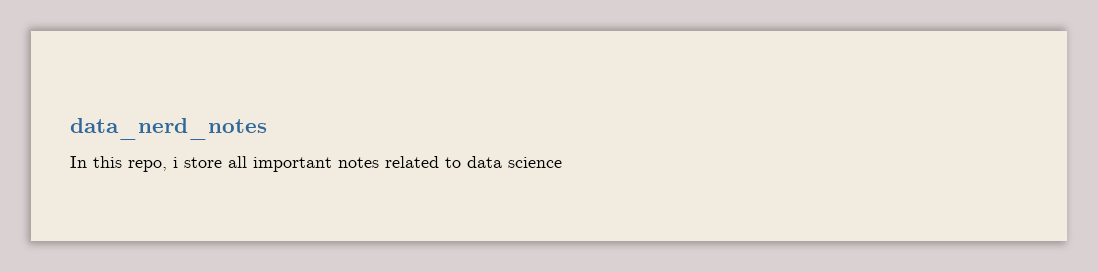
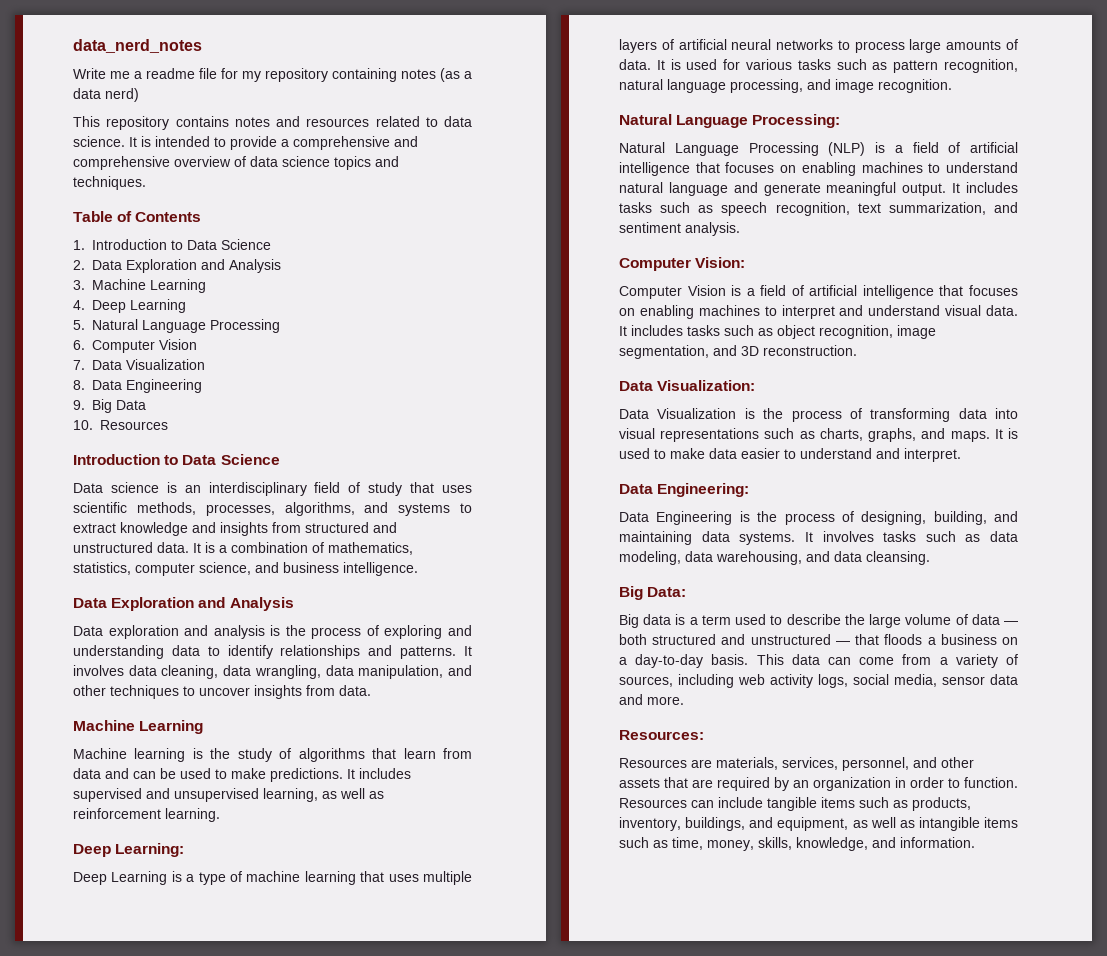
- In this repo, i store all important notes related to data science
+ Write me a readme file for my repository containing notes (as a data nerd)
+ This repository contains notes and resources related to data science. It is intended to provide a comprehensive and comprehensive overview of data science topics and techniques.
+ Table of Contents
+ 1. Introduction to Data Science
+ 2. Data Exploration and Analysis
+ 3. Machine Learning
+ 4. Deep Learning
+ 5. Natural Language Processing
+ 6. Computer Vision
+ 7. Data Visualization
+ 8. Data Engineering
+ 9. Big Data
+ 10. Resources
+ Introduction to Data Science
+ Data science is an interdisciplinary field of study that uses scientific methods, processes, algorithms, and systems to extract knowledge and insights from structured and unstructured data. It is a combination of mathematics, statistics, computer science, and business intelligence.
+ Data Exploration and Analysis
+ Data exploration and analysis is the process of exploring and understanding data to identify relationships and patterns. It involves data cleaning, data wrangling, data manipulation, and other techniques to uncover insights from data.
+ Machine Learning
+ Machine learning is the study of algorithms that learn from data and can be used to make predictions. It includes supervised and unsupervised learning, as well as reinforcement learning.
+ Deep Learning:
+ Deep Learning is a type of machine learning that uses multiple layers of artificial neural networks to process large amounts of data. It is used for various tasks such as pattern recognition, natural language processing, and image recognition.
+ Natural Language Processing:
+ Natural Language Processing (NLP) is a field of artificial intelligence that focuses on enabling machines to understand natural language and generate meaningful output. It includes tasks such as speech recognition, text summarization, and sentiment analysis.
+ Computer Vision:
+ Computer Vision is a field of artificial intelligence that focuses on enabling machines to interpret and understand visual data. It includes tasks such as object recognition, image segmentation, and 3D reconstruction.
+ Data Visualization:
+ Data Visualization is the process of transforming data into visual representations such as charts, graphs, and maps. It is used to make data easier to understand and interpret.
+ Data Engineering:
+ Data Engineering is the process of designing, building, and maintaining data systems. It involves tasks such as data modeling, data warehousing, and data cleansing.
+ Big Data:
+ Big data is a term used to describe the large volume of data — both structured and unstructured — that floods a business on a day-to-day basis. This data can come from a variety of sources, including web activity logs, social media, sensor data and more.
+ Resources:
+ Resources are materials, services, personnel, and other assets that are required by an organization in order to function. Resources can include tangible items such as products, inventory, buildings, and equipment, as well as intangible items such as time, money, skills, knowledge, and information.

